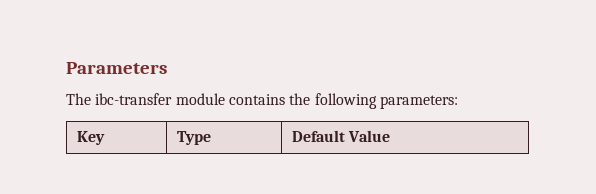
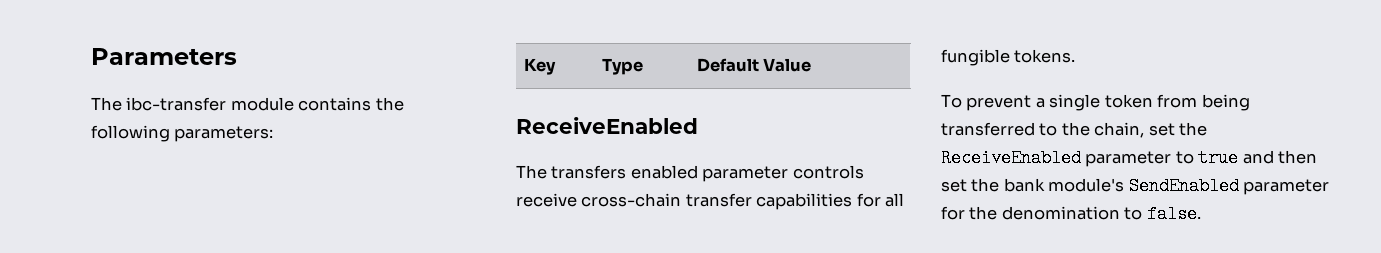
  Key | Type | Default Value
+ ReceiveEnabled
+ The transfers enabled parameter controls receive cross-chain transfer capabilities for all fungible tokens.
+ To prevent a single token from being transferred to the chain, set the ReceiveEnabled parameter to true and then set the bank module's SendEnabled parameter for the denomination to false.

